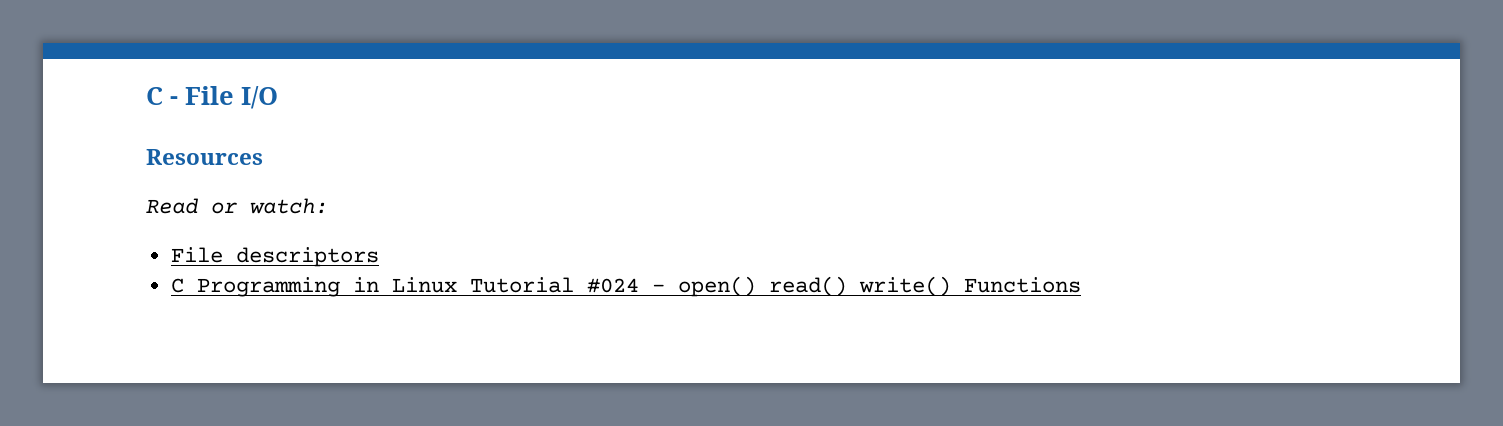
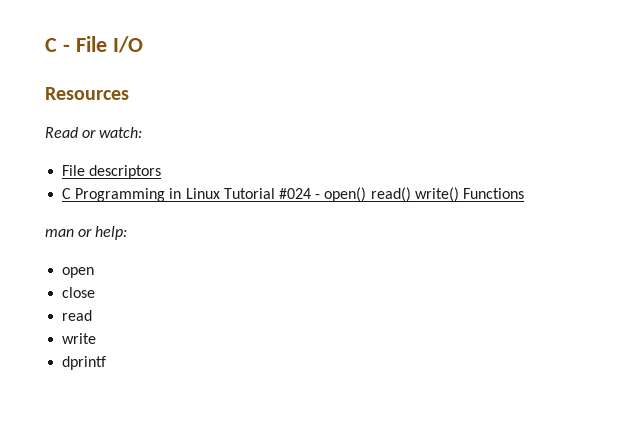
+ man or help:
+ open
+ close
+ read
+ write
+ dprintf

